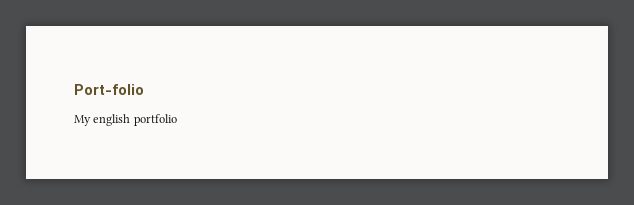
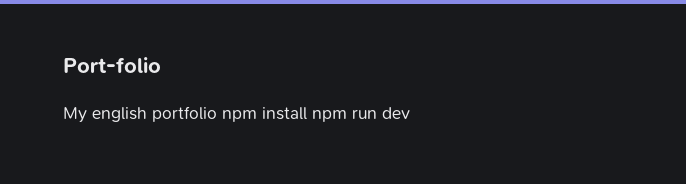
- My english portfolio
+ My english portfolio npm install npm run dev

